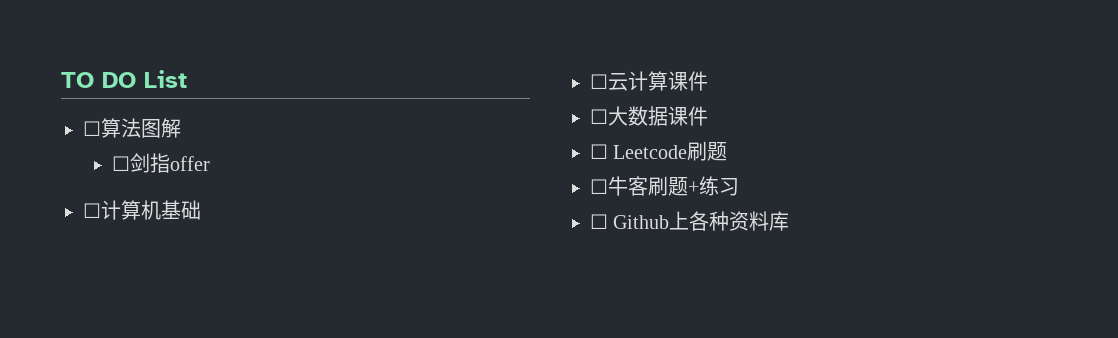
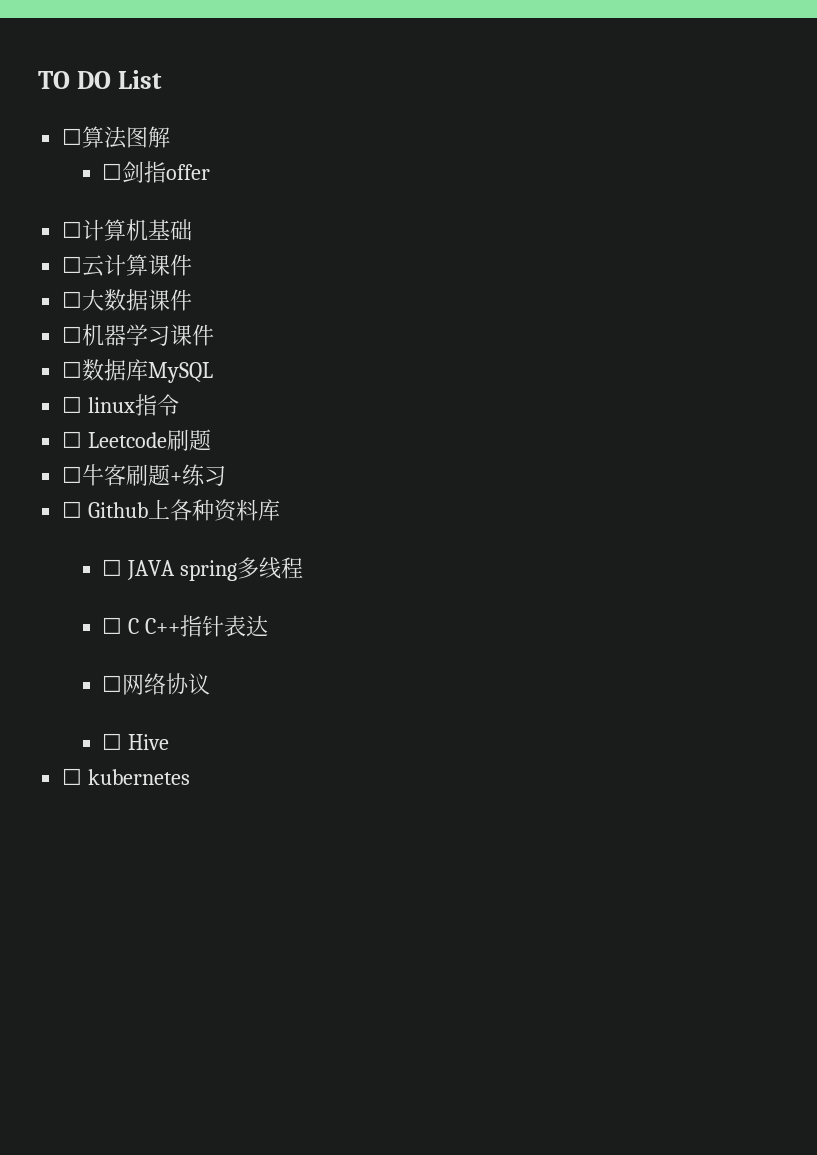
+ ☐机器学习课件
+ ☐数据库MySQL
+ ☐ linux指令
+ ☐ JAVA spring多线程
+ ☐ C C++指针表达
+ ☐网络协议
+ ☐ Hive
+ ☐ kubernetes

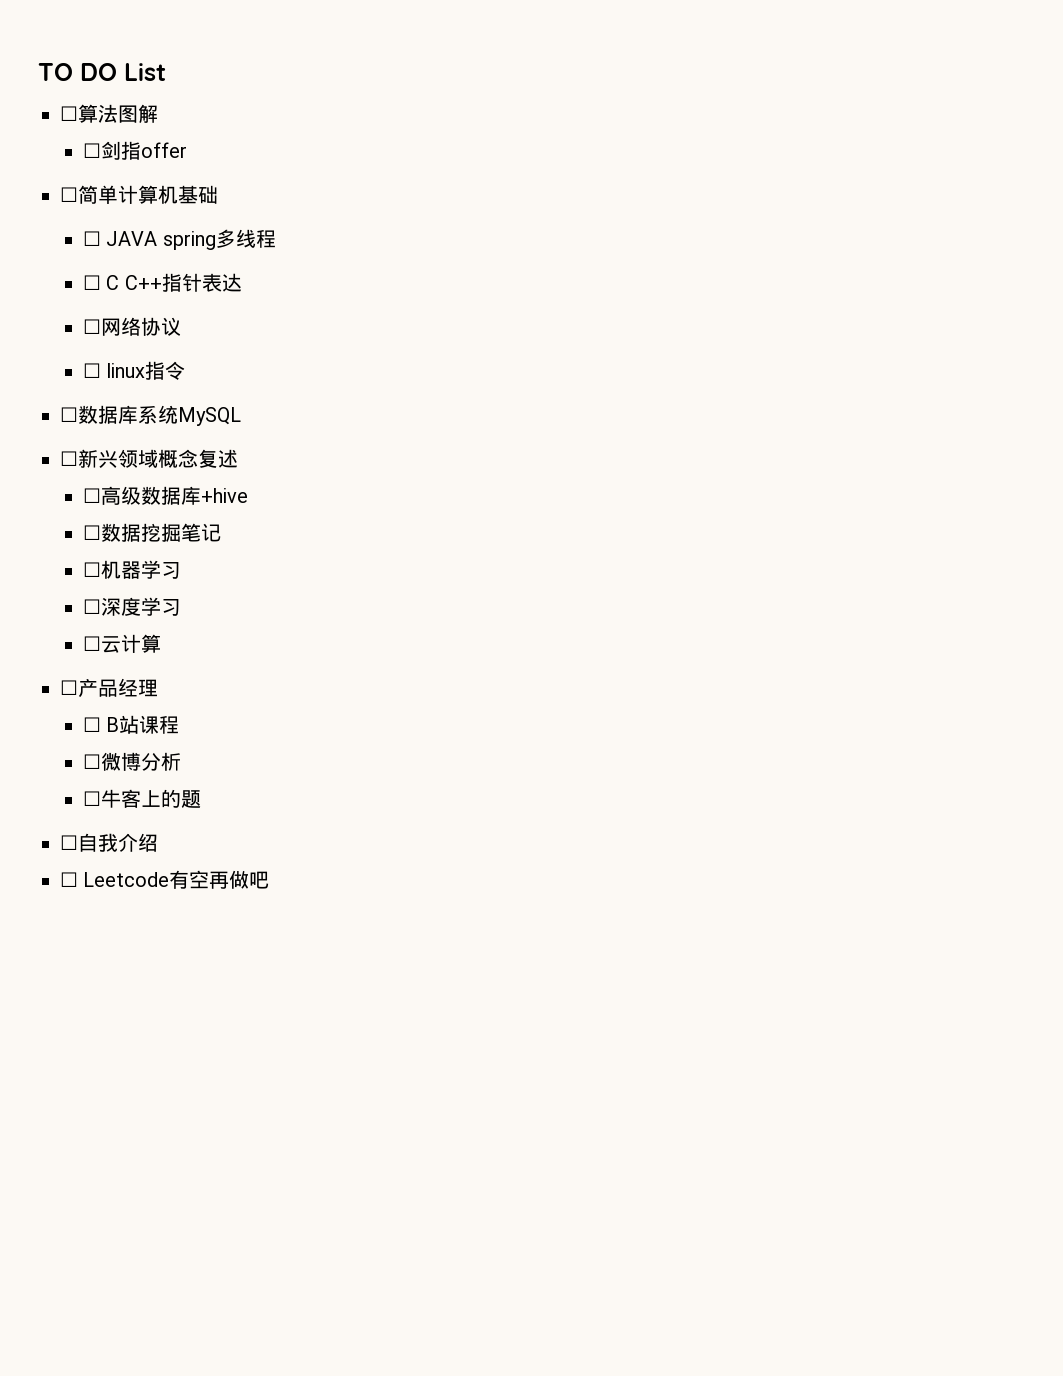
- ☐计算机基础
+ ☐简单计算机基础
- ☐云计算课件
- ☐大数据课件
- ☐机器学习课件
- ☐数据库MySQL
- ☐ linux指令
- ☐ Leetcode刷题
- ☐牛客刷题+练习
- ☐ Github上各种资料库
- ☐ Hive
- ☐ kubernetes
+ ☐ linux指令
+ ☐数据库系统MySQL
+ ☐新兴领域概念复述
+ ☐高级数据库+hive
+ ☐数据挖掘笔记
+ ☐机器学习
+ ☐深度学习
+ ☐云计算
+ ☐产品经理
+ ☐ B站课程
+ ☐微博分析
+ ☐牛客上的题
+ ☐自我介绍
+ ☐ Leetcode有空再做吧

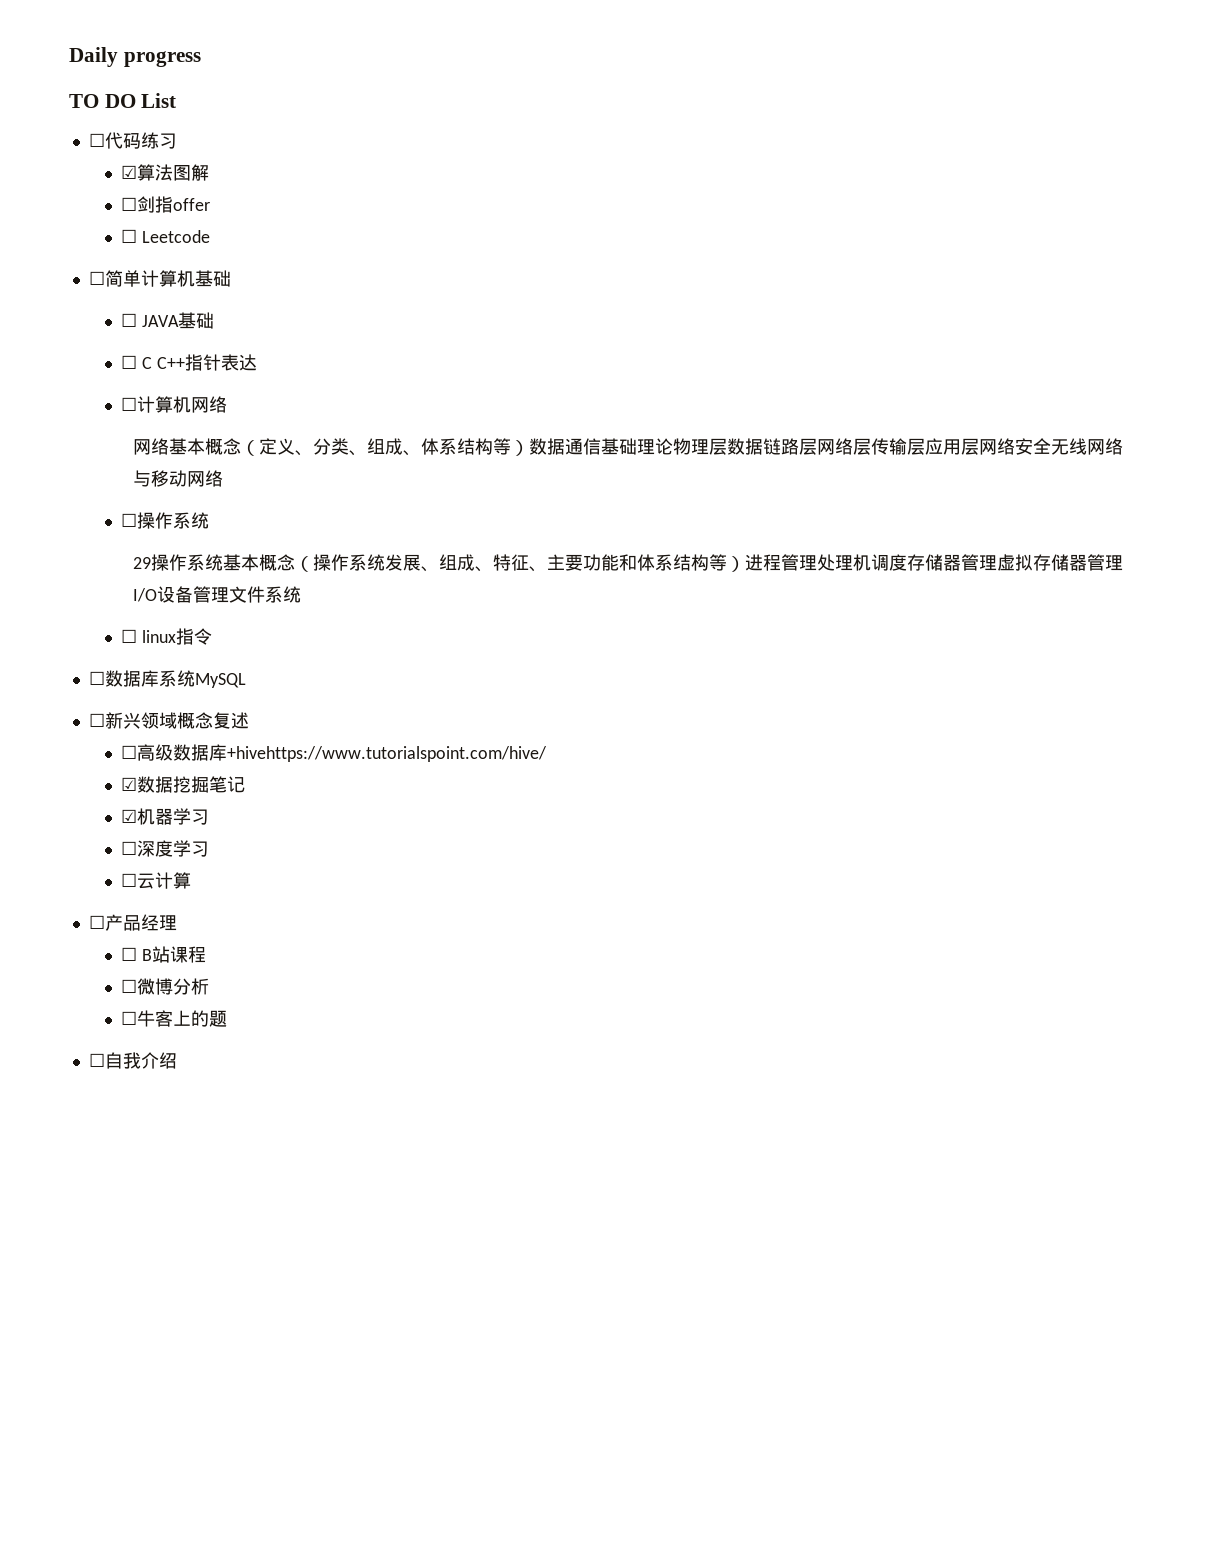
+ Daily progress
- ☐算法图解
+ ☐代码练习
+ ☑算法图解
+ ☐ Leetcode
- ☐ JAVA spring多线程
+ ☐ JAVA基础
- ☐网络协议
+ ☐计算机网络
+ 网络基本概念（定义、分类、组成、体系结构等）数据通信基础理论物理层数据链路层网络层传输层应用层网络安全无线网络与移动网络
+ ☐操作系统
+ 29操作系统基本概念（操作系统发展、组成、特征、主要功能和体系结构等）进程管理处理机调度存储器管理虚拟存储器管理I/O设备管理文件系统
- ☐高级数据库+hive
- ☐数据挖掘笔记
+ ☐高级数据库+hivehttps://www.tutorialspoint.com/hive/
+ ☑数据挖掘笔记
- ☐机器学习
+ ☑机器学习
- ☐ Leetcode有空再做吧

